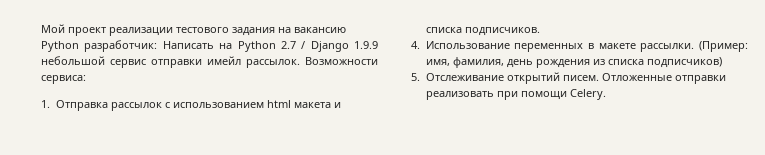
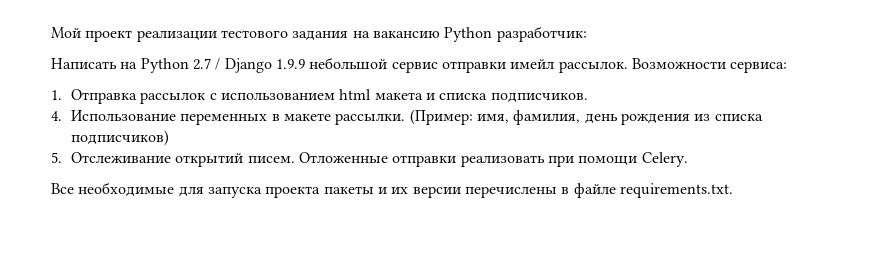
- Мой проект реализации тестового задания на вакансию Python разработчик: Написать на Python 2.7 / Django 1.9.9 небольшой сервис отправки имейл рассылок.
+ Мой проект реализации тестового задания на вакансию Python разработчик:
+ Написать на Python 2.7 / Django 1.9.9 небольшой сервис отправки имейл рассылок.
+ Все необходимые для запуска проекта пакеты и их версии перечислены в файле requirements.txt.

